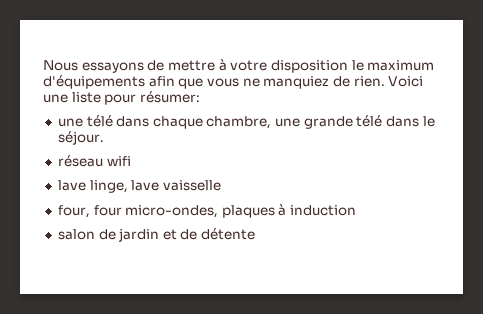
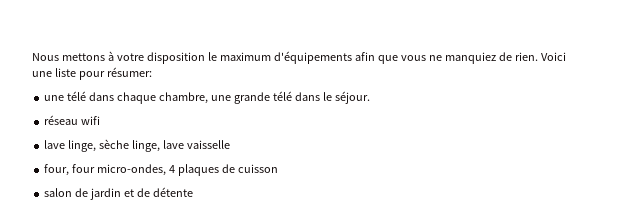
- Nous essayons de mettre à votre disposition le maximum d'équipements afin que vous ne manquiez de rien.
+ Nous mettons à votre disposition le maximum d'équipements afin que vous ne manquiez de rien.
- lave linge, lave vaisselle
+ lave linge, sèche linge, lave vaisselle
- four, four micro-ondes, plaques à induction
+ four, four micro-ondes, 4 plaques de cuisson

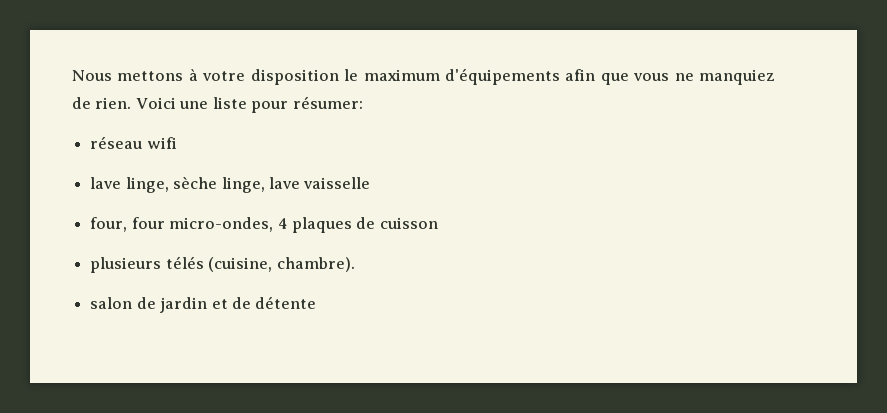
- une télé dans chaque chambre, une grande télé dans le séjour.
+ plusieurs télés (cuisine, chambre).

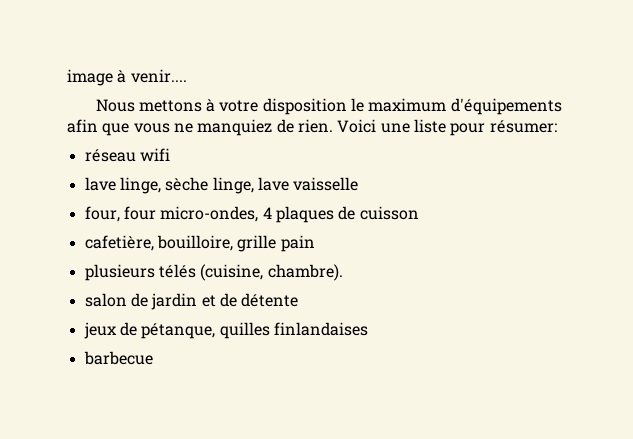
+ image à venir....
+ cafetière, bouilloire, grille pain
+ jeux de pétanque, quilles finlandaises
+ barbecue

